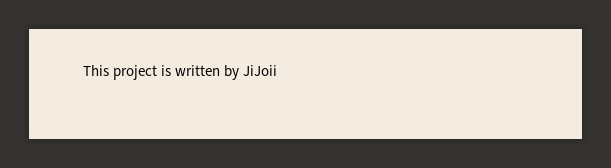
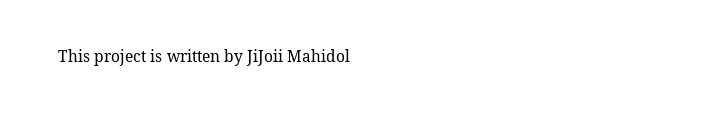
- This project is written by JiJoii
+ This project is written by JiJoii Mahidol

